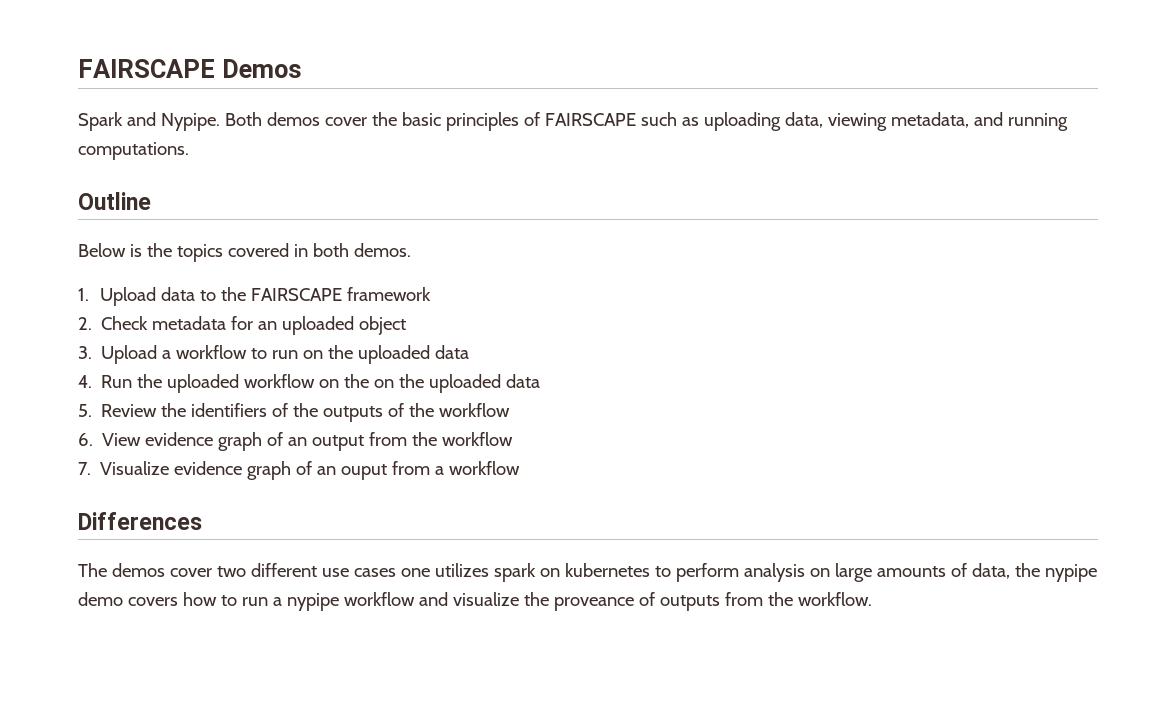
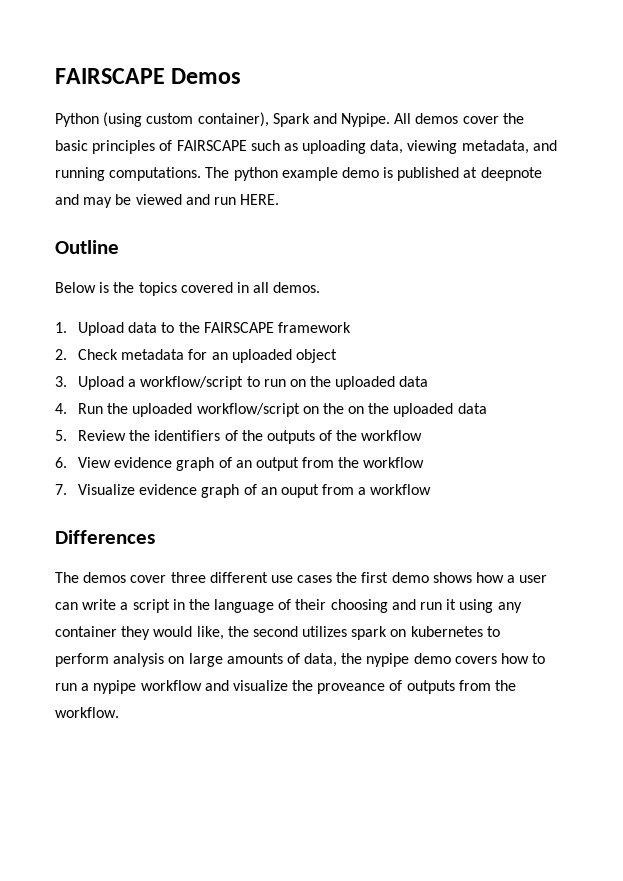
- Spark and Nypipe.
+ Python (using custom container), Spark and Nypipe.
- Both demos cover the basic principles of FAIRSCAPE such as uploading data, viewing metadata, and running computations.
+ All demos cover the basic principles of FAIRSCAPE such as uploading data, viewing metadata, and running computations. The python example demo is published at deepnote and may be viewed and run HERE.
- Below is the topics covered in both demos.
+ Below is the topics covered in all demos.
- 3. Upload a workflow to run on the uploaded data
+ 3. Upload a workflow/script to run on the uploaded data
- 4. Run the uploaded workflow on the on the uploaded data
+ 4. Run the uploaded workflow/script on the on the uploaded data
- The demos cover two different use cases one utilizes spark on kubernetes to perform analysis on large amounts of data, the nypipe demo covers how to run a nypipe workflow and visualize the proveance of outputs from the workflow.
+ The demos cover three different use cases the first demo shows how a user can write a script in the language of their choosing and run it using any container they would like, the second utilizes spark on kubernetes to perform analysis on large amounts of data, the nypipe demo covers how to run a nypipe workflow and visualize the proveance of outputs from the workflow.

